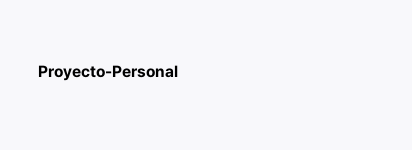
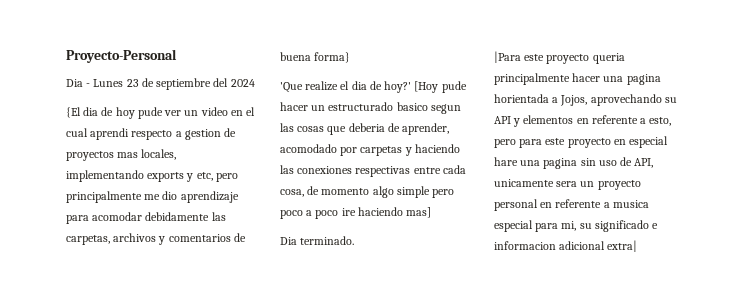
+ Dia - Lunes 23 de septiembre del 2024
+ {El dia de hoy pude ver un video en el cual aprendi respecto a gestion de proyectos mas locales, implementando exports y etc, pero principalmente me dio aprendizaje para acomodar debidamente las carpetas, archivos y comentarios de buena forma}
+ 'Que realize el dia de hoy?' [Hoy pude hacer un estructurado basico segun las cosas que deberia de aprender, acomodado por carpetas y haciendo las conexiones respectivas entre cada cosa, de momento algo simple pero poco a poco ire haciendo mas]
+ Dia terminado.
+ |Para este proyecto queria principalmente hacer una pagina horientada a Jojos, aprovechando su API y elementos en referente a esto, pero para este proyecto en especial hare una pagina sin uso de API, unicamente sera un proyecto personal en referente a musica especial para mi, su significado e informacion adicional extra|

